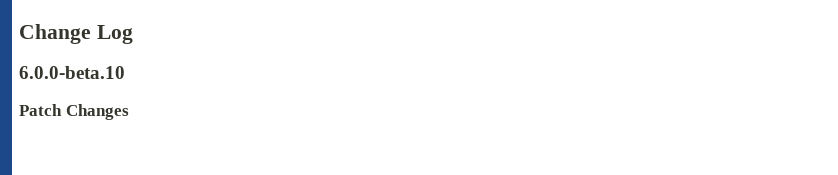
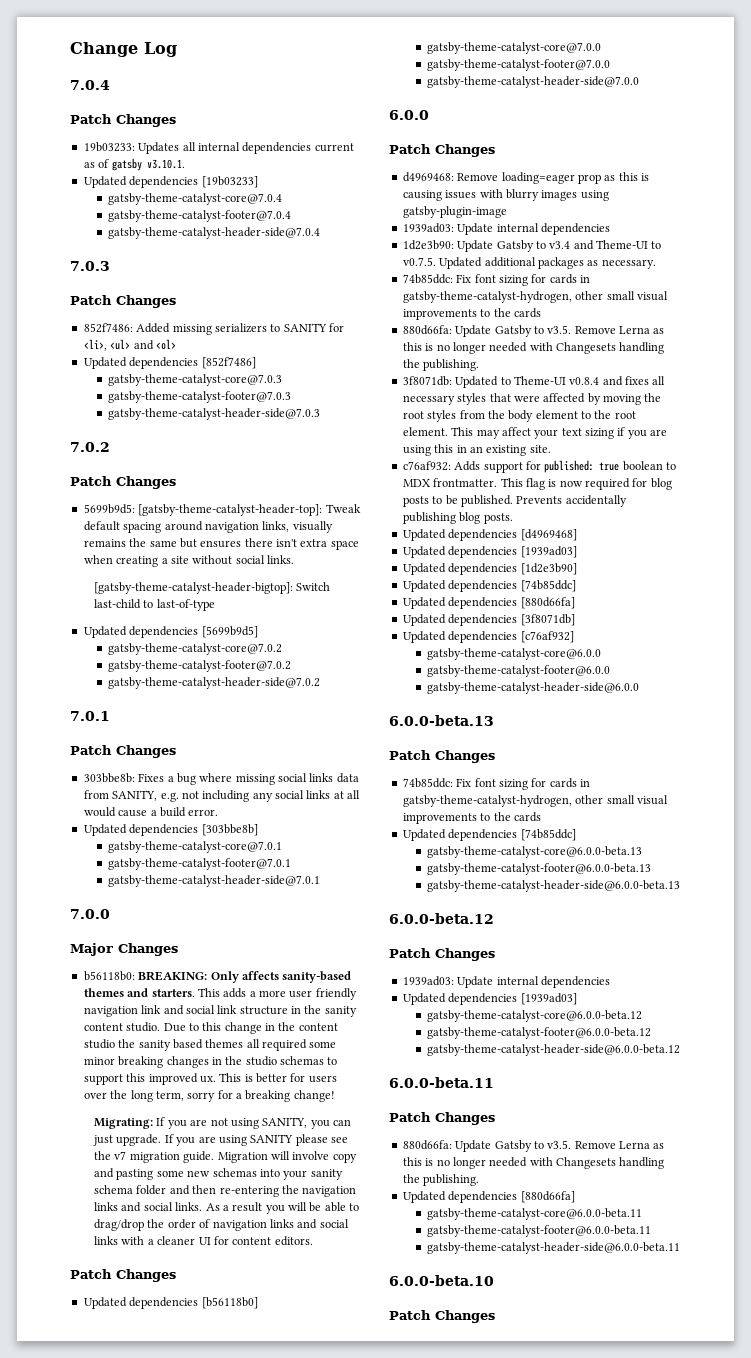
+ 7.0.4
+ Patch Changes
+ 19b03233: Updates all internal dependencies current as of gatsby v3.10.1.
+ Updated dependencies [19b03233]
+ gatsby-theme-catalyst-core@7.0.4
+ gatsby-theme-catalyst-footer@7.0.4
+ gatsby-theme-catalyst-header-side@7.0.4
+ 7.0.3
+ Patch Changes
+ 852f7486: Added missing serializers to SANITY for <li>, <ul> and <ol>
+ Updated dependencies [852f7486]
+ gatsby-theme-catalyst-core@7.0.3
+ gatsby-theme-catalyst-footer@7.0.3
+ gatsby-theme-catalyst-header-side@7.0.3
+ 7.0.2
+ Patch Changes
+ 5699b9d5: [gatsby-theme-catalyst-header-top]: Tweak default spacing around navigation links, visually remains the same but ensures there isn't extra space when creating a site without social links.
+ [gatsby-theme-catalyst-header-bigtop]: Switch last-child to last-of-type
+ Updated dependencies [5699b9d5]
+ gatsby-theme-catalyst-core@7.0.2
+ gatsby-theme-catalyst-footer@7.0.2
+ gatsby-theme-catalyst-header-side@7.0.2
+ 7.0.1
+ Patch Changes
+ 303bbe8b: Fixes a bug where missing social links data from SANITY, e.g. not including any social links at all would cause a build error.
+ Updated dependencies [303bbe8b]
+ gatsby-theme-catalyst-core@7.0.1
+ gatsby-theme-catalyst-footer@7.0.1
+ gatsby-theme-catalyst-header-side@7.0.1
+ 7.0.0
+ Major Changes
+ b56118b0: BREAKING: Only affects sanity-based themes and starters. This adds a more user friendly navigation link and social link structure in the sanity content studio. Due to this change in the content studio the sanity based themes all required some minor breaking changes in the studio schemas to support this improved ux. This is better for users over the long term, sorry for a breaking change!
+ Migrating: If you are not using SANITY, you can just upgrade. If you are using SANITY please see the v7 migration guide. Migration will involve copy and pasting some new schemas into your sanity schema folder and then re-entering the navigation links and social links. As a result you will be able to drag/drop the order of navigation links and social links with a cleaner UI for content editors.
+ Patch Changes
+ Updated dependencies [b56118b0]
+ gatsby-theme-catalyst-core@7.0.0
+ gatsby-theme-catalyst-footer@7.0.0
+ gatsby-theme-catalyst-header-side@7.0.0
+ 6.0.0
+ Patch Changes
+ d4969468: Remove loading=eager prop as this is causing issues with blurry images using gatsby-plugin-image
+ 1939ad03: Update internal dependencies
+ 1d2e3b90: Update Gatsby to v3.4 and Theme-UI to v0.7.5. Updated additional packages as necessary.
+ 74b85ddc: Fix font sizing for cards in gatsby-theme-catalyst-hydrogen, other small visual improvements to the cards
+ 880d66fa: Update Gatsby to v3.5. Remove Lerna as this is no longer needed with Changesets handling the publishing.
+ 3f8071db: Updated to Theme-UI v0.8.4 and fixes all necessary styles that were affected by moving the root styles from the body element to the root element. This may affect your text sizing if you are using this in an existing site.
+ c76af932: Adds support for published: true boolean to MDX frontmatter. This flag is now required for blog posts to be published. Prevents accidentally publishing blog posts.
+ Updated dependencies [d4969468]
+ Updated dependencies [1939ad03]
+ Updated dependencies [1d2e3b90]
+ Updated dependencies [74b85ddc]
+ Updated dependencies [880d66fa]
+ Updated dependencies [3f8071db]
+ Updated dependencies [c76af932]
+ gatsby-theme-catalyst-core@6.0.0
+ gatsby-theme-catalyst-footer@6.0.0
+ gatsby-theme-catalyst-header-side@6.0.0
+ 6.0.0-beta.13
+ Patch Changes
+ 74b85ddc: Fix font sizing for cards in gatsby-theme-catalyst-hydrogen, other small visual improvements to the cards
+ Updated dependencies [74b85ddc]
+ gatsby-theme-catalyst-core@6.0.0-beta.13
+ gatsby-theme-catalyst-footer@6.0.0-beta.13
+ gatsby-theme-catalyst-header-side@6.0.0-beta.13
+ 6.0.0-beta.12
+ Patch Changes
+ 1939ad03: Update internal dependencies
+ Updated dependencies [1939ad03]
+ gatsby-theme-catalyst-core@6.0.0-beta.12
+ gatsby-theme-catalyst-footer@6.0.0-beta.12
+ gatsby-theme-catalyst-header-side@6.0.0-beta.12
+ 6.0.0-beta.11
+ Patch Changes
+ 880d66fa: Update Gatsby to v3.5. Remove Lerna as this is no longer needed with Changesets handling the publishing.
+ Updated dependencies [880d66fa]
+ gatsby-theme-catalyst-core@6.0.0-beta.11
+ gatsby-theme-catalyst-footer@6.0.0-beta.11
+ gatsby-theme-catalyst-header-side@6.0.0-beta.11

